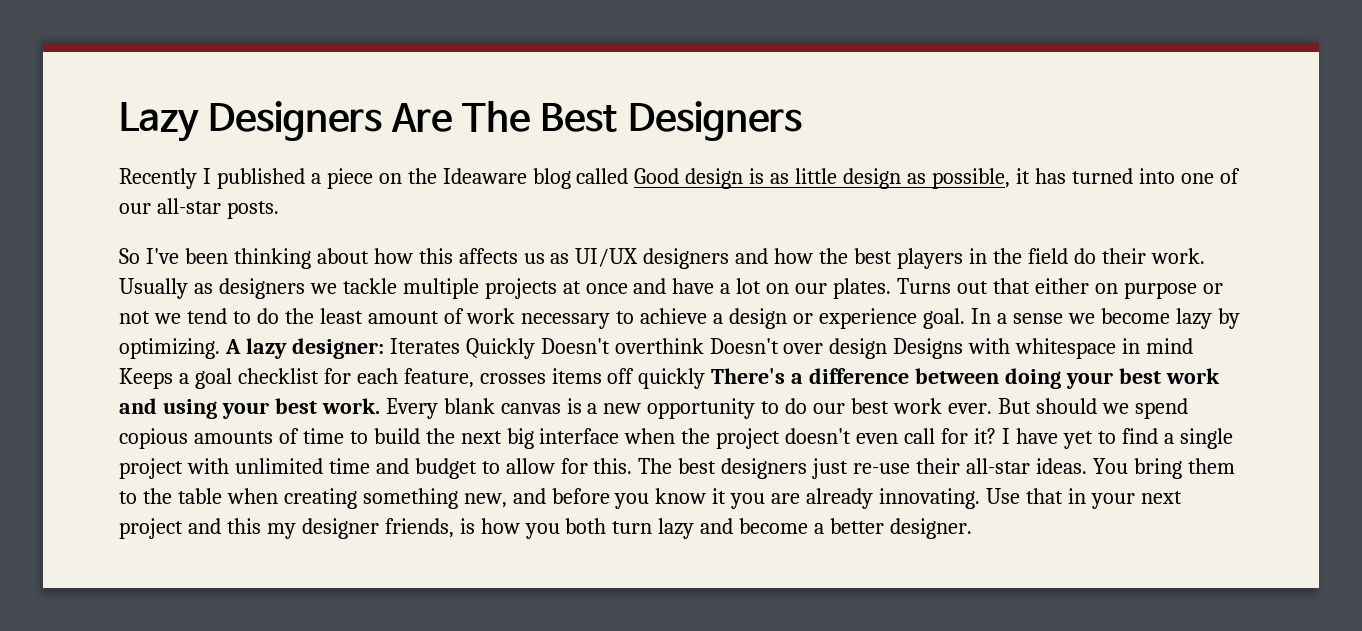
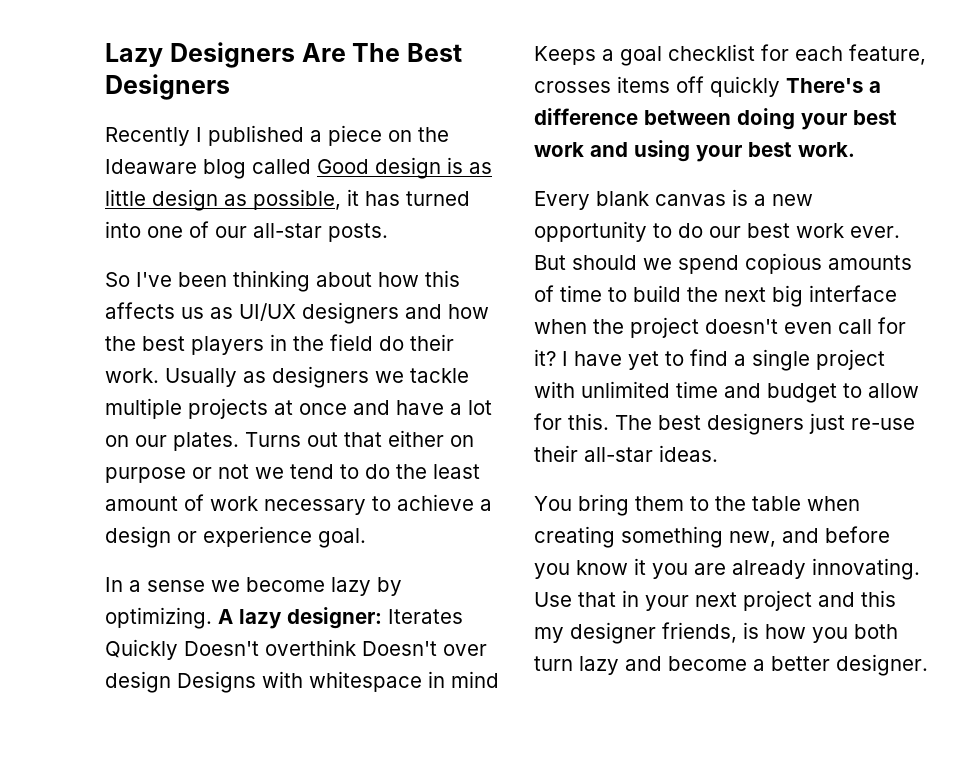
- Turns out that either on purpose or not we tend to do the least amount of work necessary to achieve a design or experience goal. In a sense we become lazy by optimizing.
+ Turns out that either on purpose or not we tend to do the least amount of work necessary to achieve a design or experience goal.
+ In a sense we become lazy by optimizing.
- A lazy designer: Iterates Quickly Doesn't overthink Doesn't over design Designs with whitespace in mind Keeps a goal checklist for each feature, crosses items off quickly There's a difference between doing your best work and using your best work. Every blank canvas is a new opportunity to do our best work ever.
+ A lazy designer: Iterates Quickly Doesn't overthink Doesn't over design Designs with whitespace in mind Keeps a goal checklist for each feature, crosses items off quickly There's a difference between doing your best work and using your best work.
+ Every blank canvas is a new opportunity to do our best work ever.
- The best designers just re-use their all-star ideas. You bring them to the table when creating something new, and before you know it you are already innovating.
+ The best designers just re-use their all-star ideas.
+ You bring them to the table when creating something new, and before you know it you are already innovating.

